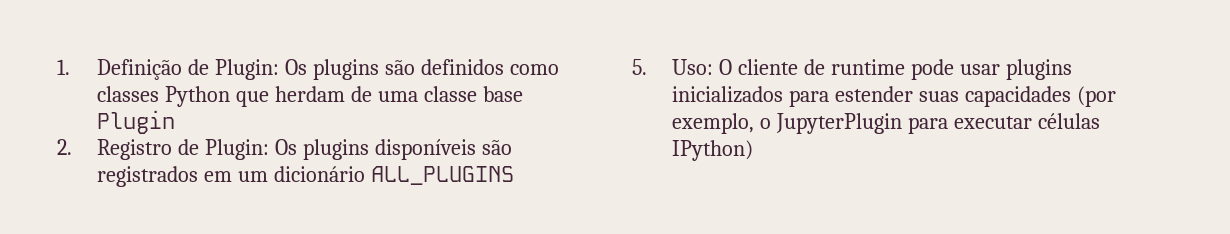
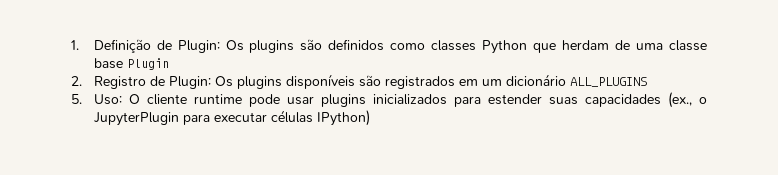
- 5. Uso: O cliente de runtime pode usar plugins inicializados para estender suas capacidades (por exemplo, o JupyterPlugin para executar células IPython)
+ 5. Uso: O cliente runtime pode usar plugins inicializados para estender suas capacidades (ex., o JupyterPlugin para executar células IPython)

